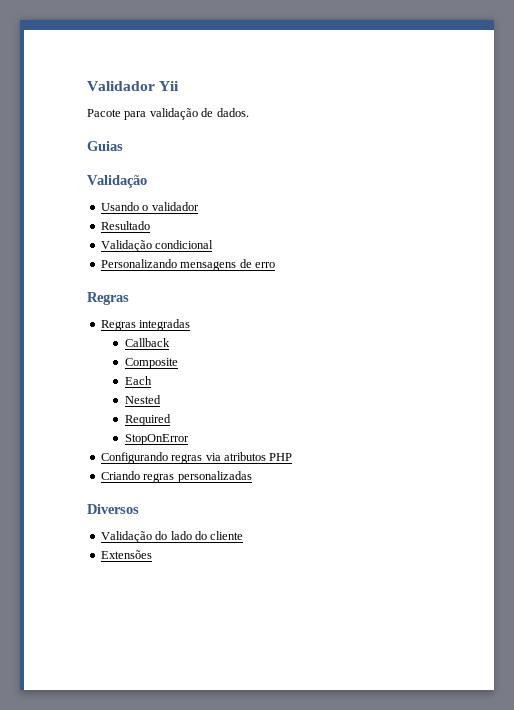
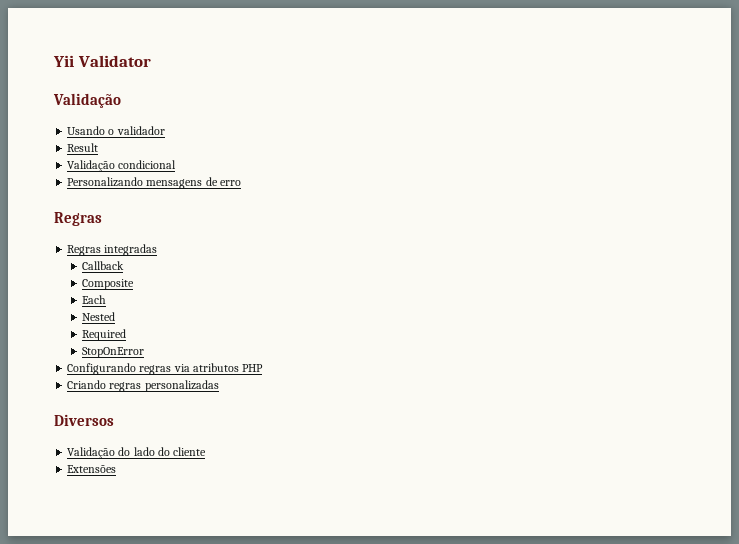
- Validador Yii
- Pacote para validação de dados.
- Guias
+ Yii Validator
- Resultado
+ Result

